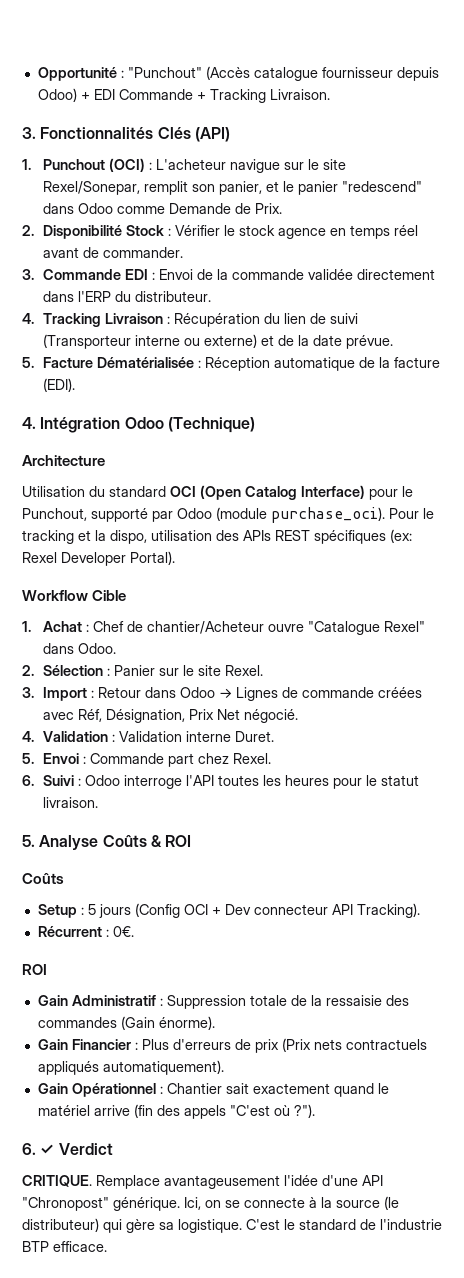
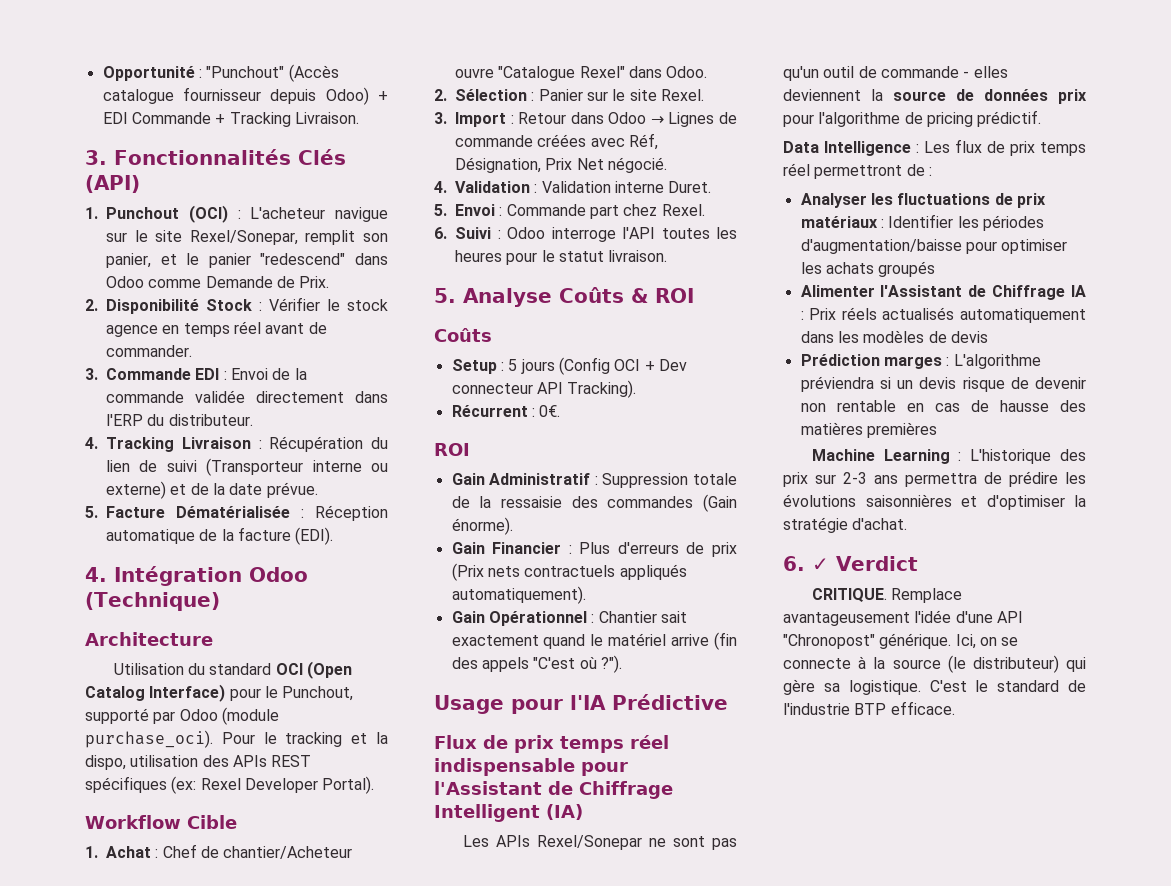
+ Usage pour l'IA Prédictive
+ Flux de prix temps réel indispensable pour l'Assistant de Chiffrage Intelligent (IA)
+ Les APIs Rexel/Sonepar ne sont pas qu'un outil de commande - elles deviennent la source de données prix pour l'algorithme de pricing prédictif.
+ Data Intelligence : Les flux de prix temps réel permettront de :
+ Analyser les fluctuations de prix matériaux : Identifier les périodes d'augmentation/baisse pour optimiser les achats groupés
+ Alimenter l'Assistant de Chiffrage IA : Prix réels actualisés automatiquement dans les modèles de devis
+ Prédiction marges : L'algorithme préviendra si un devis risque de devenir non rentable en cas de hausse des matières premières
+ Machine Learning : L'historique des prix sur 2-3 ans permettra de prédire les évolutions saisonnières et d'optimiser la stratégie d'achat.

